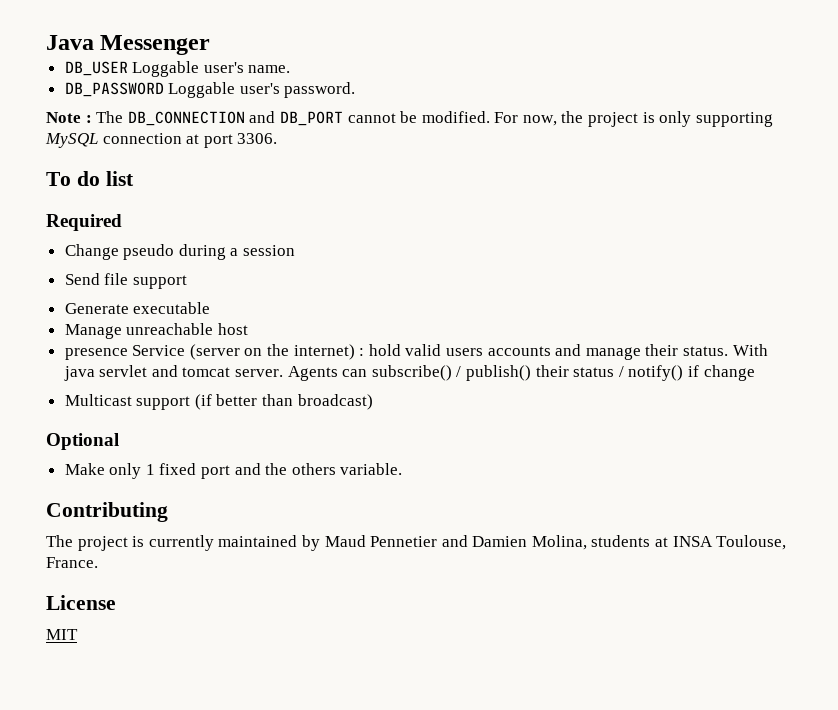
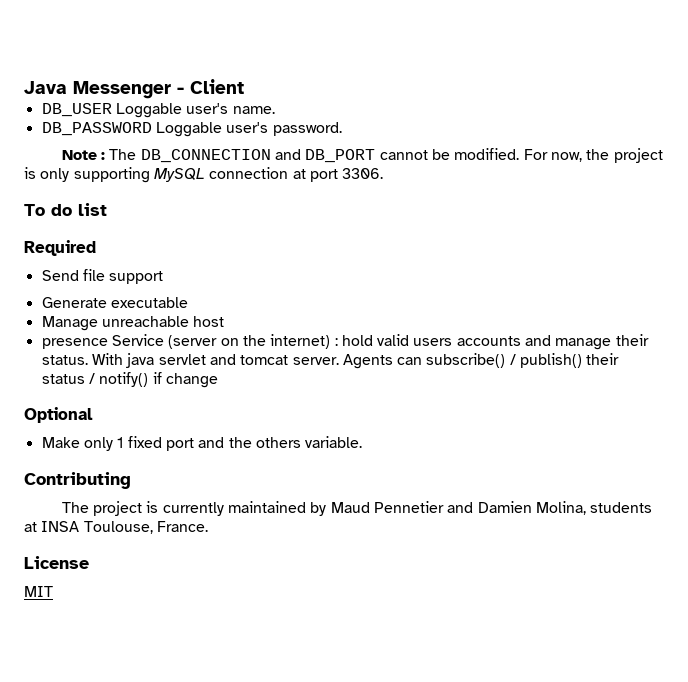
- Java Messenger
+ Java Messenger - Client
- Change pseudo during a session
- Multicast support (if better than broadcast)

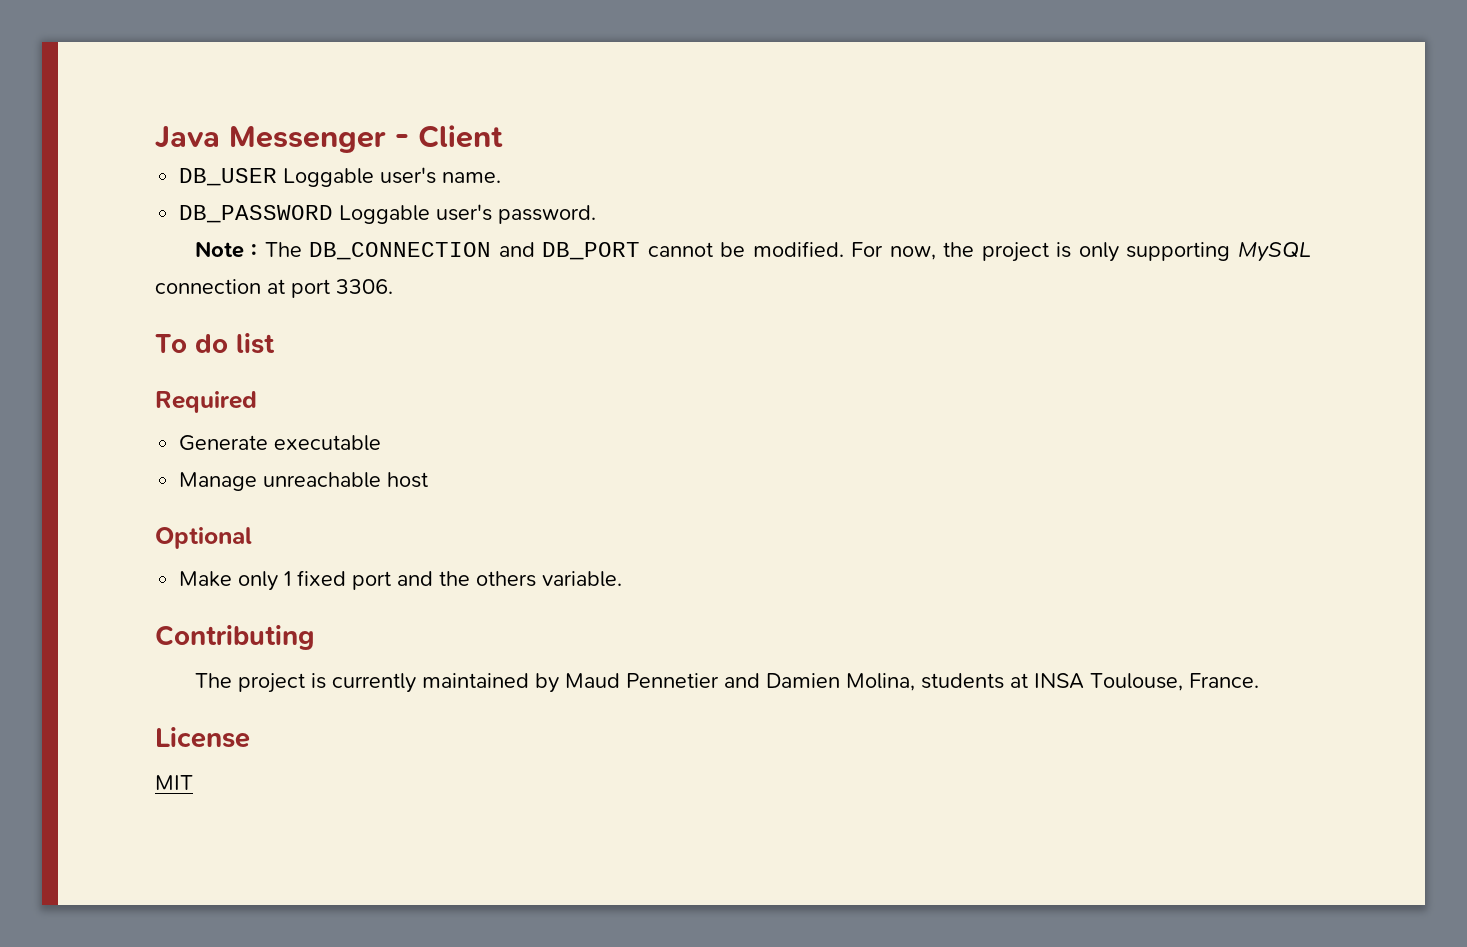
- Send file support
- presence Service (server on the internet) : hold valid users accounts and manage their status. With java servlet and tomcat server. Agents can subscribe() / publish() their status / notify() if change

